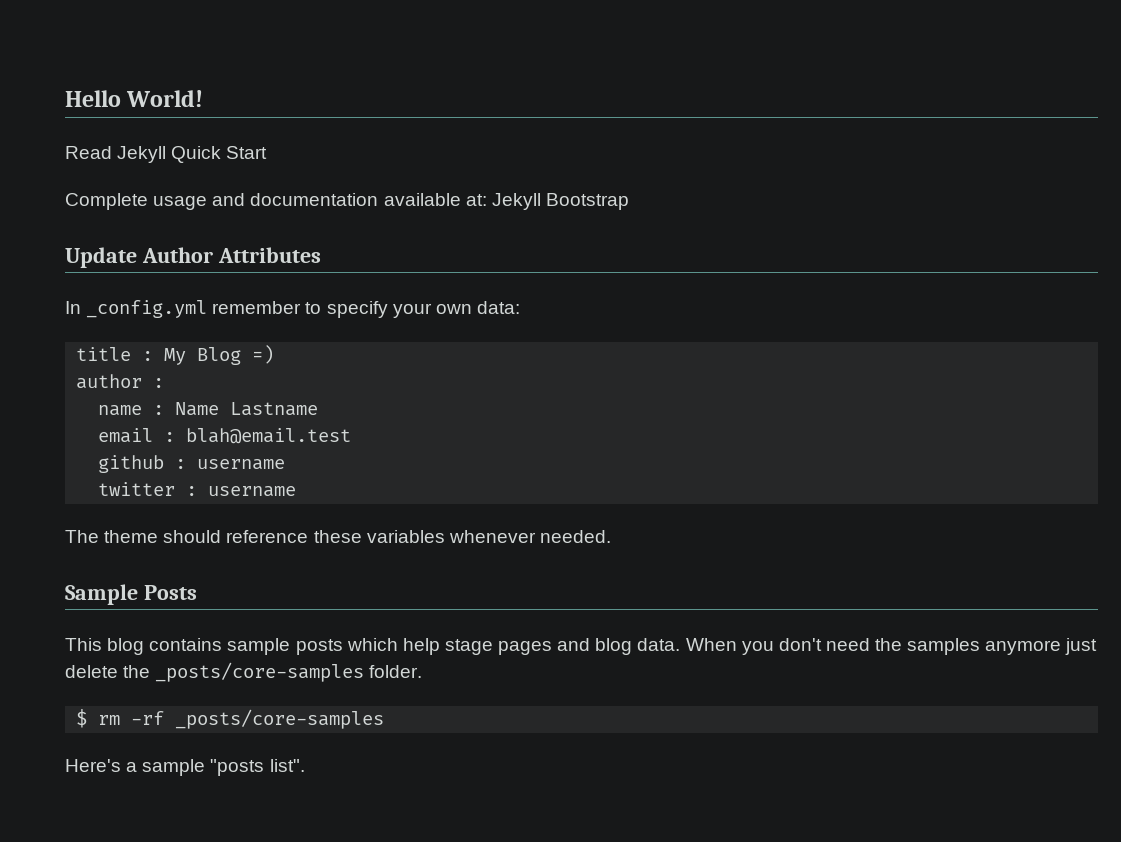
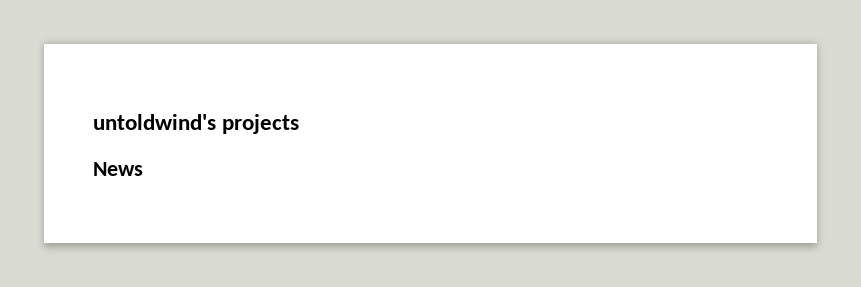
- Hello World!
- Read Jekyll Quick Start
- Complete usage and documentation available at: Jekyll Bootstrap
- Update Author Attributes
- In _config.yml remember to specify your own data:
- title : My Blog =)
- author :
- name : Name Lastname
- email : blah@email.test
- github : username
- twitter : username
- The theme should reference these variables whenever needed.
- Sample Posts
- This blog contains sample posts which help stage pages and blog data. When you don't need the samples anymore just delete the _posts/core-samples folder.
- $ rm -rf _posts/core-samples
- Here's a sample "posts list".
+ untoldwind's projects
+ News

